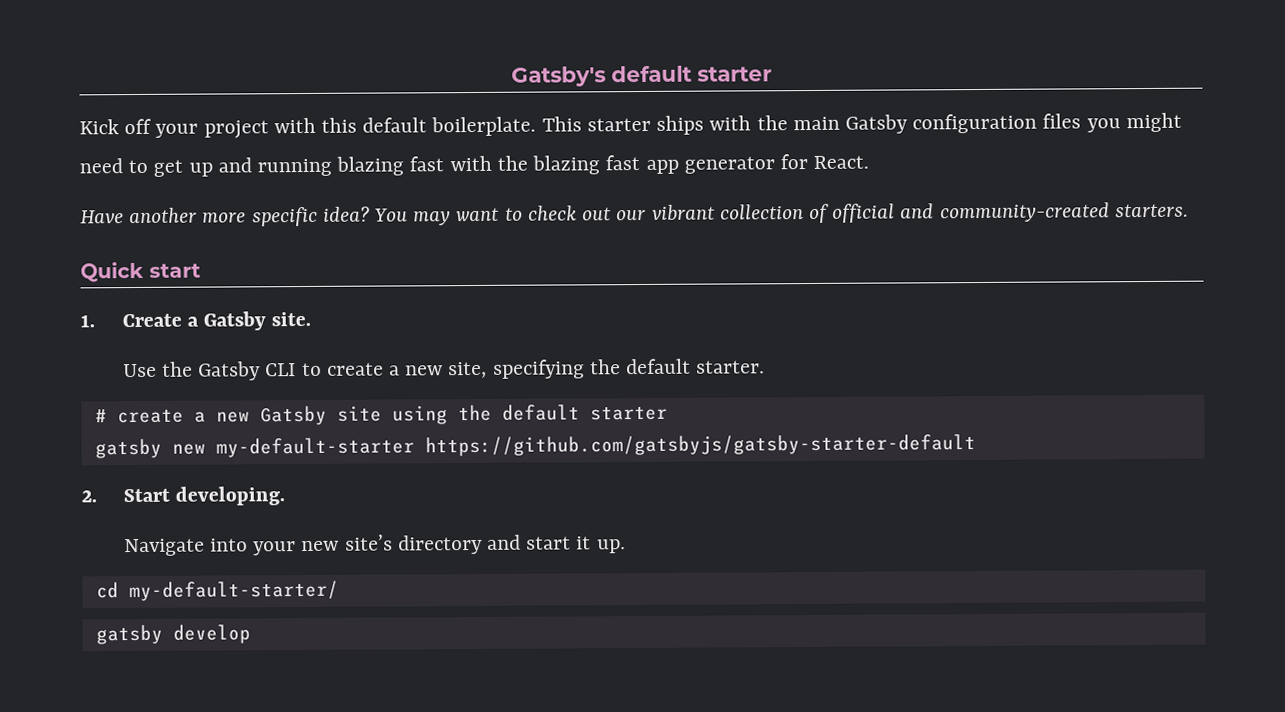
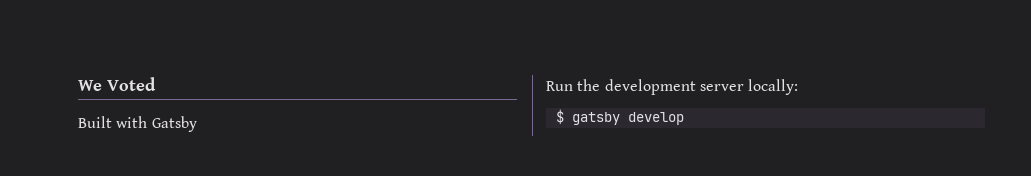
- Gatsby's default starter
- Kick off your project with this default boilerplate. This starter ships with the main Gatsby configuration files you might need to get up and running blazing fast with the blazing fast app generator for React.
- Have another more specific idea? You may want to check out our vibrant collection of official and community-created starters.
- Quick start
- 1. Create a Gatsby site.
- Use the Gatsby CLI to create a new site, specifying the default starter.
- # create a new Gatsby site using the default starter
- gatsby new my-default-starter https://github.com/gatsbyjs/gatsby-starter-default
- 2. Start developing.
- Navigate into your new site’s directory and start it up.
- cd my-default-starter/
- gatsby develop
+ We Voted
+ Built with Gatsby
+ Run the development server locally:
+ $ gatsby develop

